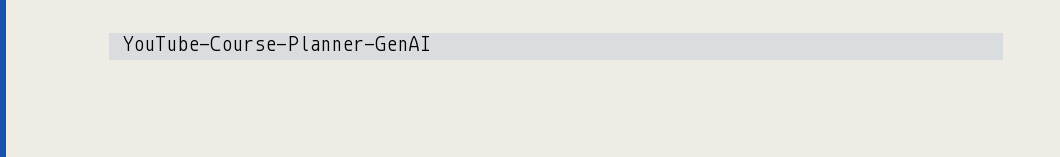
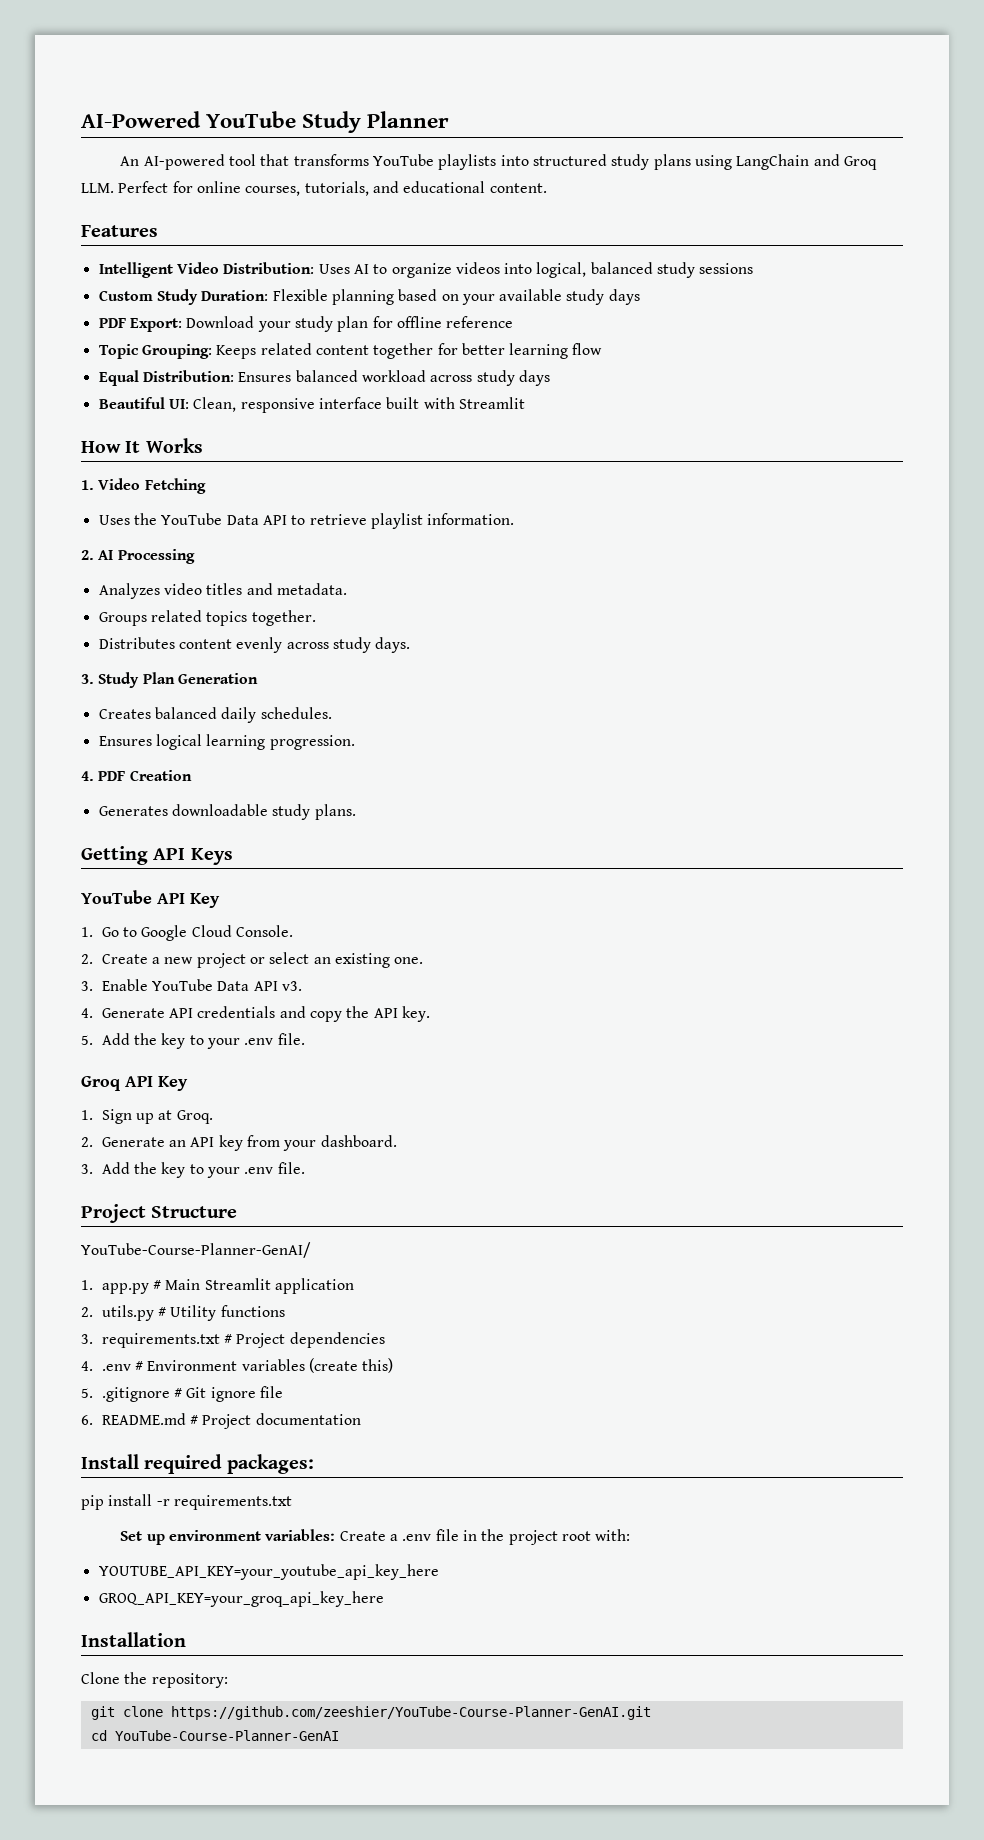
- YouTube-Course-Planner-GenAI
+ AI-Powered YouTube Study Planner
+ An AI-powered tool that transforms YouTube playlists into structured study plans using LangChain and Groq LLM. Perfect for online courses, tutorials, and educational content.
+ Features
+ Intelligent Video Distribution: Uses AI to organize videos into logical, balanced study sessions
+ Custom Study Duration: Flexible planning based on your available study days
+ PDF Export: Download your study plan for offline reference
+ Topic Grouping: Keeps related content together for better learning flow
+ Equal Distribution: Ensures balanced workload across study days
+ Beautiful UI: Clean, responsive interface built with Streamlit
+ How It Works
+ 1. Video Fetching
+ Uses the YouTube Data API to retrieve playlist information.
+ 2. AI Processing
+ Analyzes video titles and metadata.
+ Groups related topics together.
+ Distributes content evenly across study days.
+ 3. Study Plan Generation
+ Creates balanced daily schedules.
+ Ensures logical learning progression.
+ 4. PDF Creation
+ Generates downloadable study plans.
+ Getting API Keys
+ YouTube API Key
+ 1. Go to Google Cloud Console.
+ 2. Create a new project or select an existing one.
+ 3. Enable YouTube Data API v3.
+ 4. Generate API credentials and copy the API key.
+ 5. Add the key to your .env file.
+ Groq API Key
+ 1. Sign up at Groq.
+ 2. Generate an API key from your dashboard.
+ 3. Add the key to your .env file.
+ Project Structure
+ YouTube-Course-Planner-GenAI/
+ 1. app.py # Main Streamlit application
+ 2. utils.py # Utility functions
+ 3. requirements.txt # Project dependencies
+ 4. .env # Environment variables (create this)
+ 5. .gitignore # Git ignore file
+ 6. README.md # Project documentation
+ Install required packages:
+ pip install -r requirements.txt
+ Set up environment variables: Create a .env file in the project root with:
+ YOUTUBE_API_KEY=your_youtube_api_key_here
+ GROQ_API_KEY=your_groq_api_key_here
+ Installation
+ Clone the repository:
+ git clone https://github.com/zeeshier/YouTube-Course-Planner-GenAI.git
+ cd YouTube-Course-Planner-GenAI

